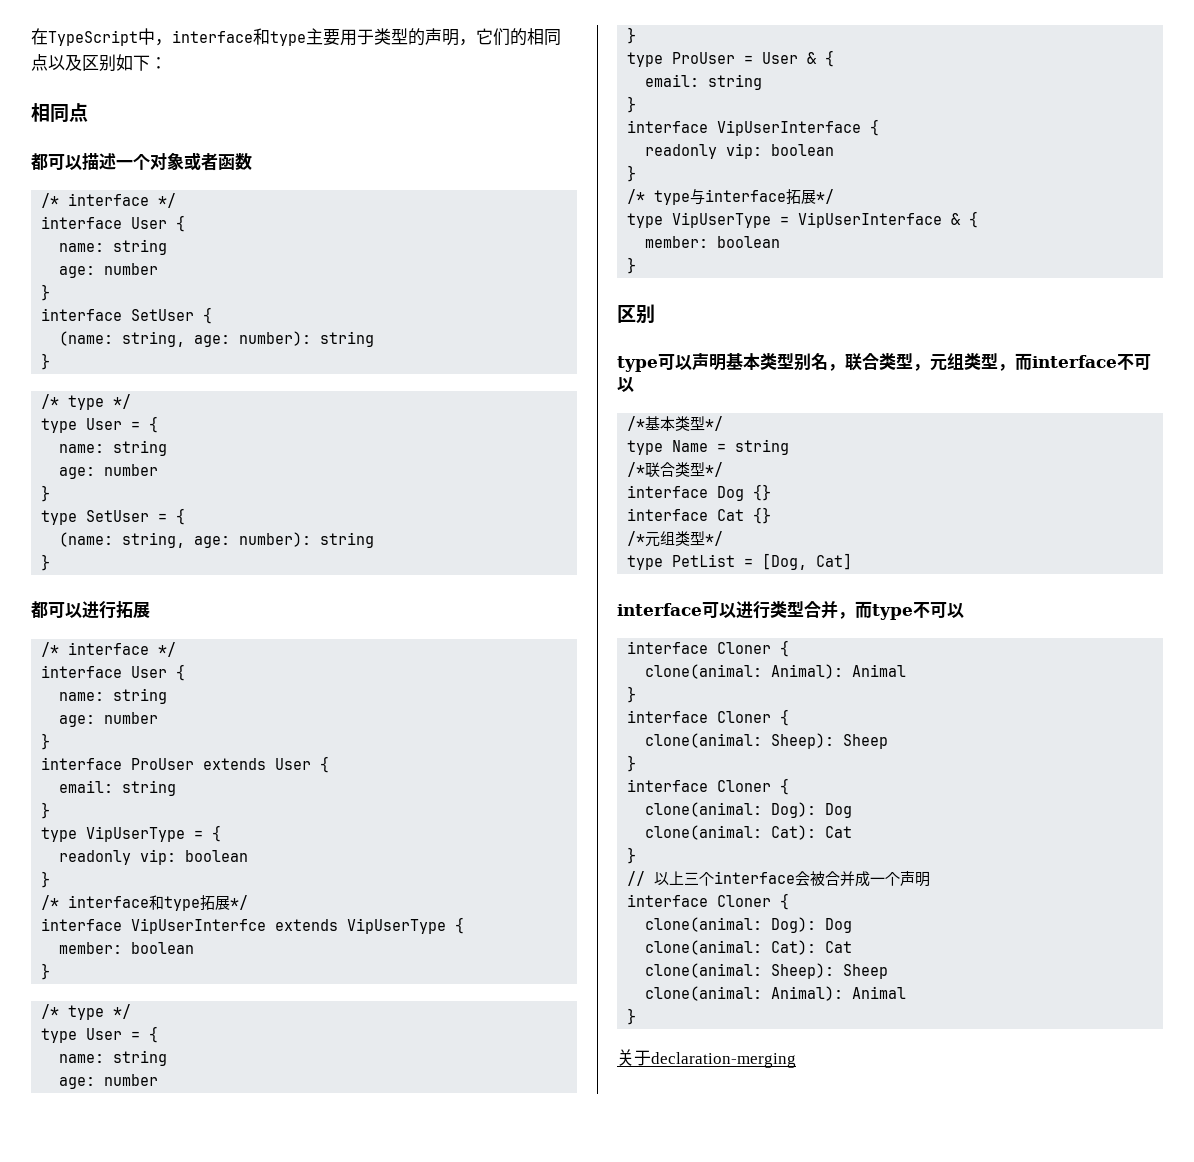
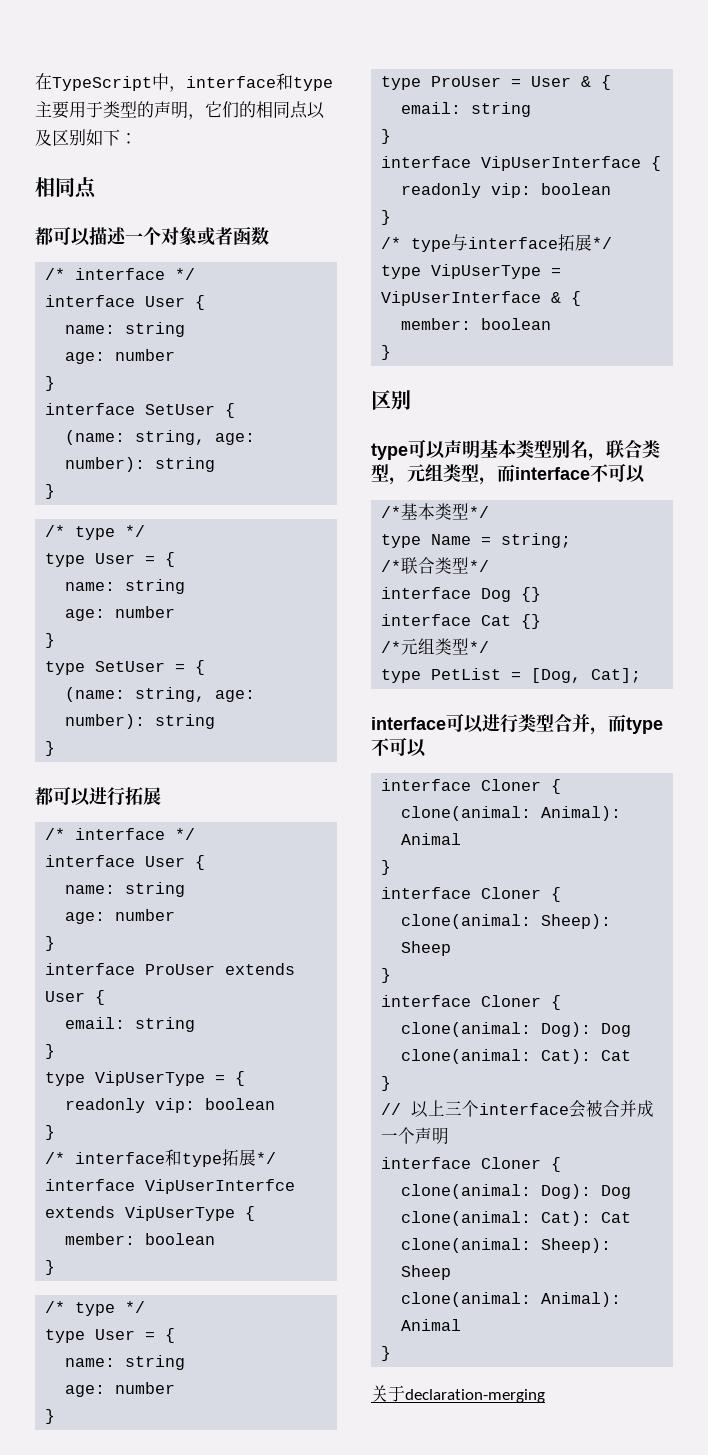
- type Name = string
+ type Name = string;
- type PetList = [Dog, Cat]
+ type PetList = [Dog, Cat];

